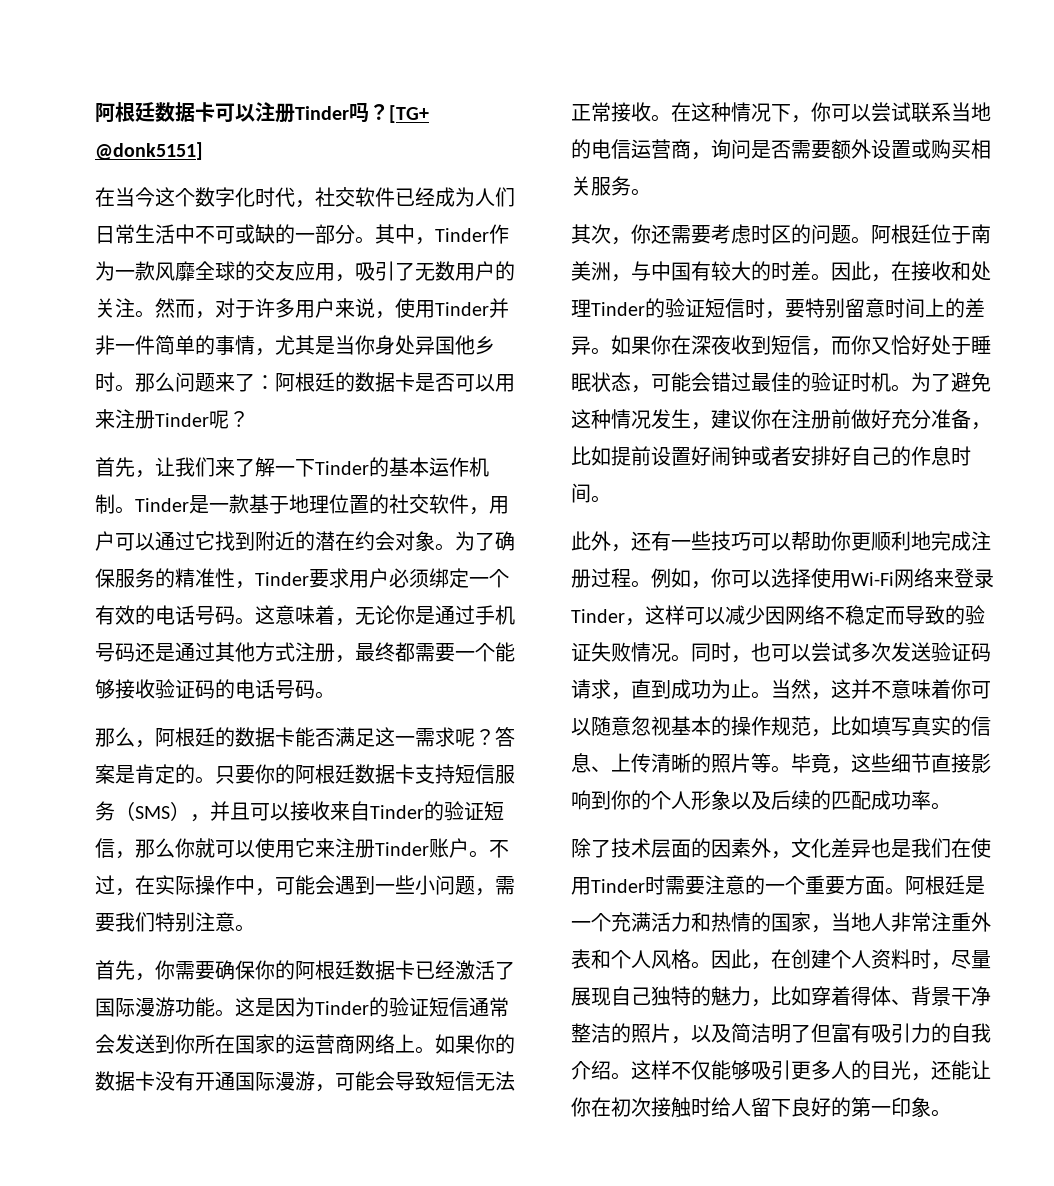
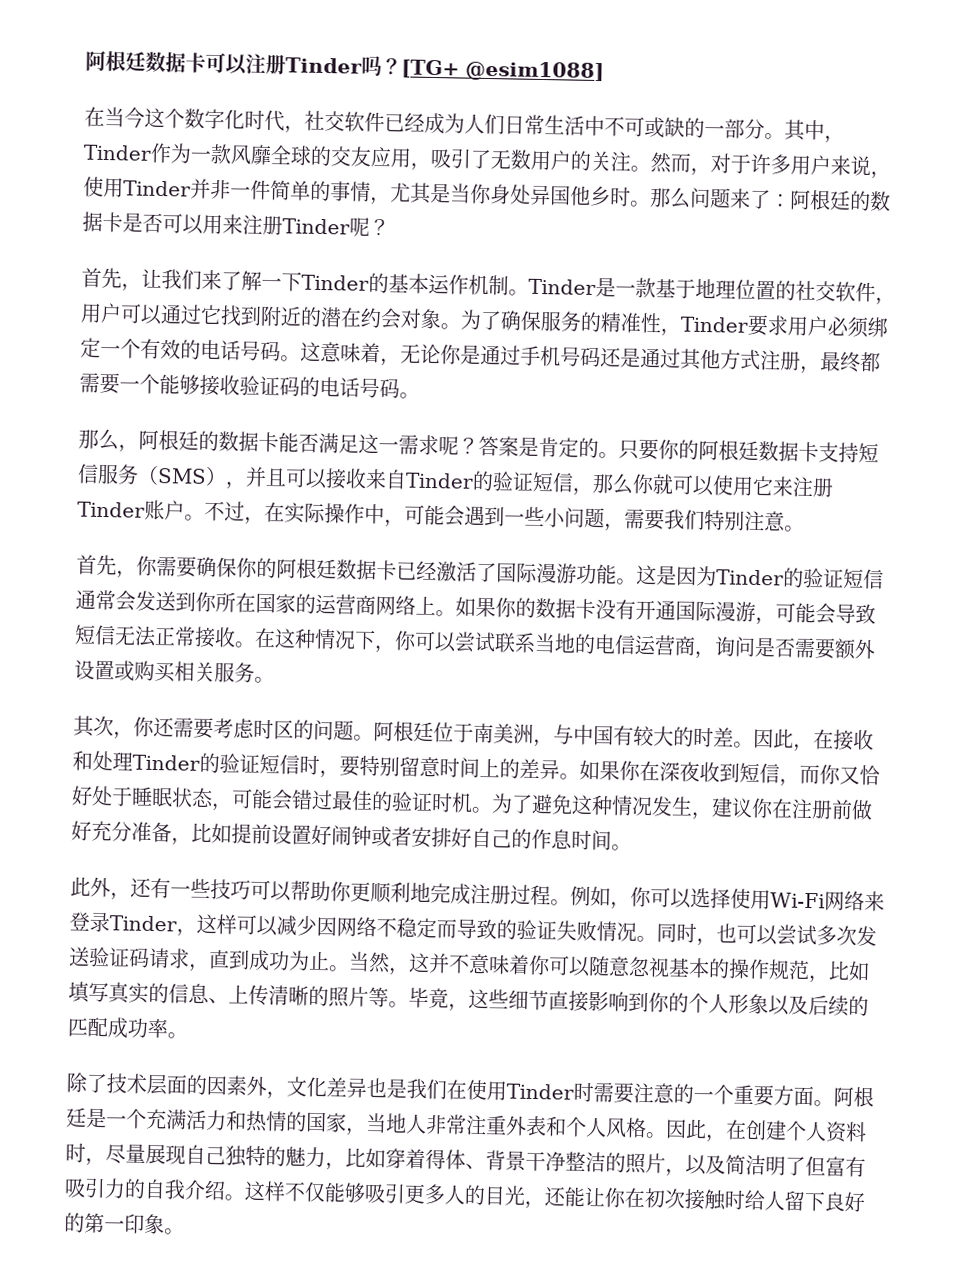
- [TG+ @donk5151]
+ [TG+ @esim1088]

